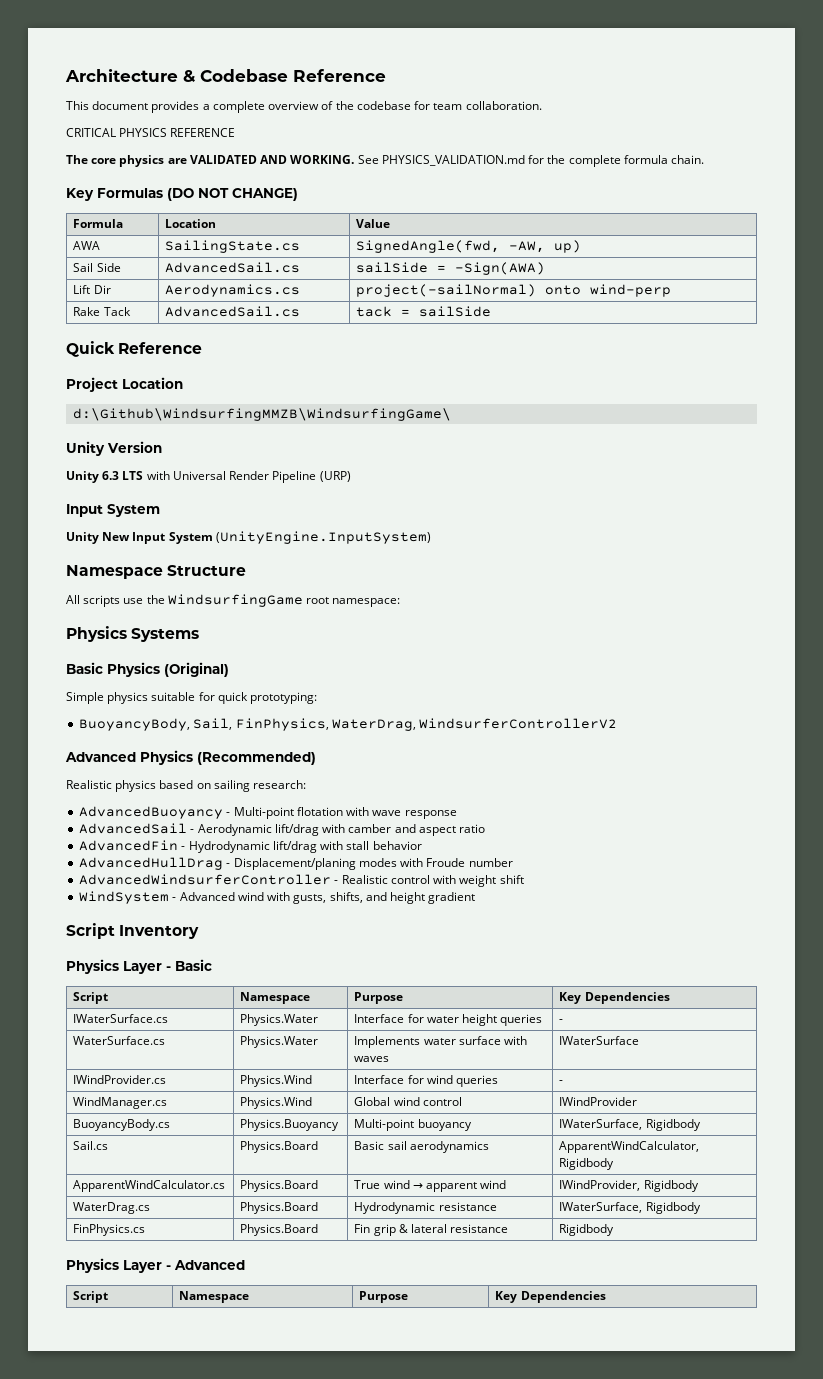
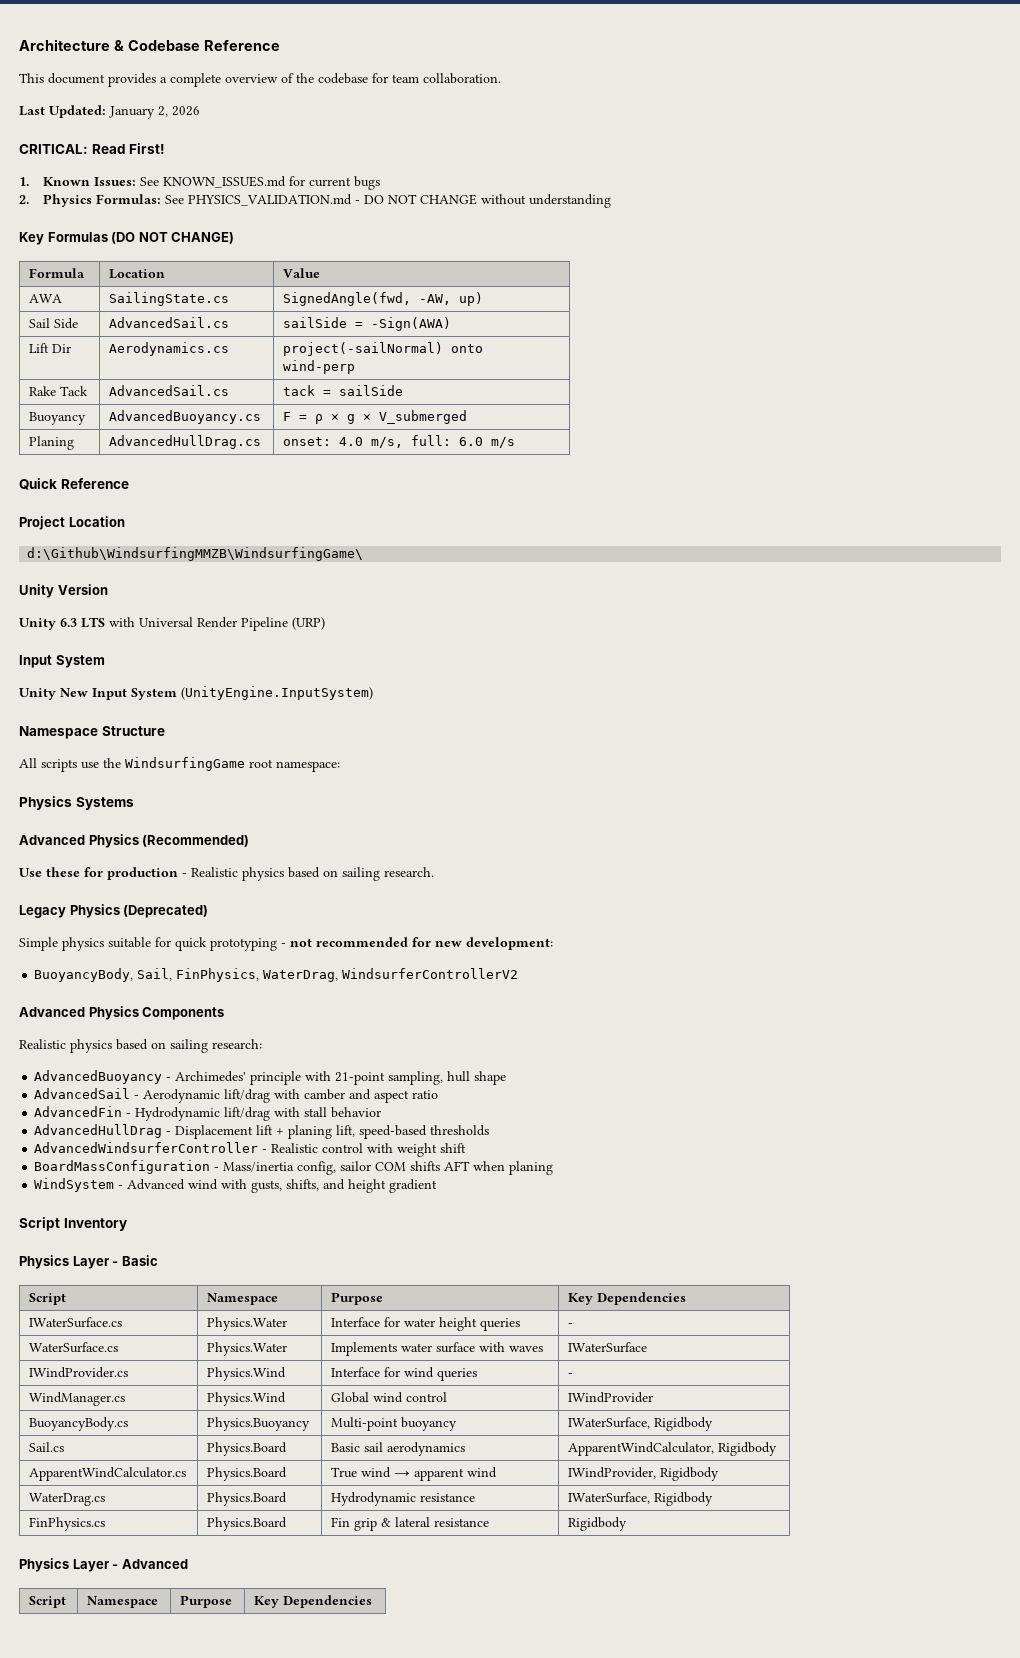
- CRITICAL PHYSICS REFERENCE
- The core physics are VALIDATED AND WORKING. See PHYSICS_VALIDATION.md for the complete formula chain.
+ Last Updated: January 2, 2026
+ CRITICAL: Read First!
+ 1. Known Issues: See KNOWN_ISSUES.md for current bugs
+ 2. Physics Formulas: See PHYSICS_VALIDATION.md - DO NOT CHANGE without understanding
+ Buoyancy | AdvancedBuoyancy.cs | F = ρ × g × V_submerged
+ Planing | AdvancedHullDrag.cs | onset: 4.0 m/s, full: 6.0 m/s
- Basic Physics (Original)
+ Advanced Physics (Recommended)
+ Use these for production - Realistic physics based on sailing research.
+ Legacy Physics (Deprecated)
- Simple physics suitable for quick prototyping:
+ Simple physics suitable for quick prototyping - not recommended for new development:
- Advanced Physics (Recommended)
+ Advanced Physics Components
- AdvancedBuoyancy - Multi-point flotation with wave response
+ AdvancedBuoyancy - Archimedes' principle with 21-point sampling, hull shape
- AdvancedHullDrag - Displacement/planing modes with Froude number
+ AdvancedHullDrag - Displacement lift + planing lift, speed-based thresholds
+ BoardMassConfiguration - Mass/inertia config, sailor COM shifts AFT when planing

